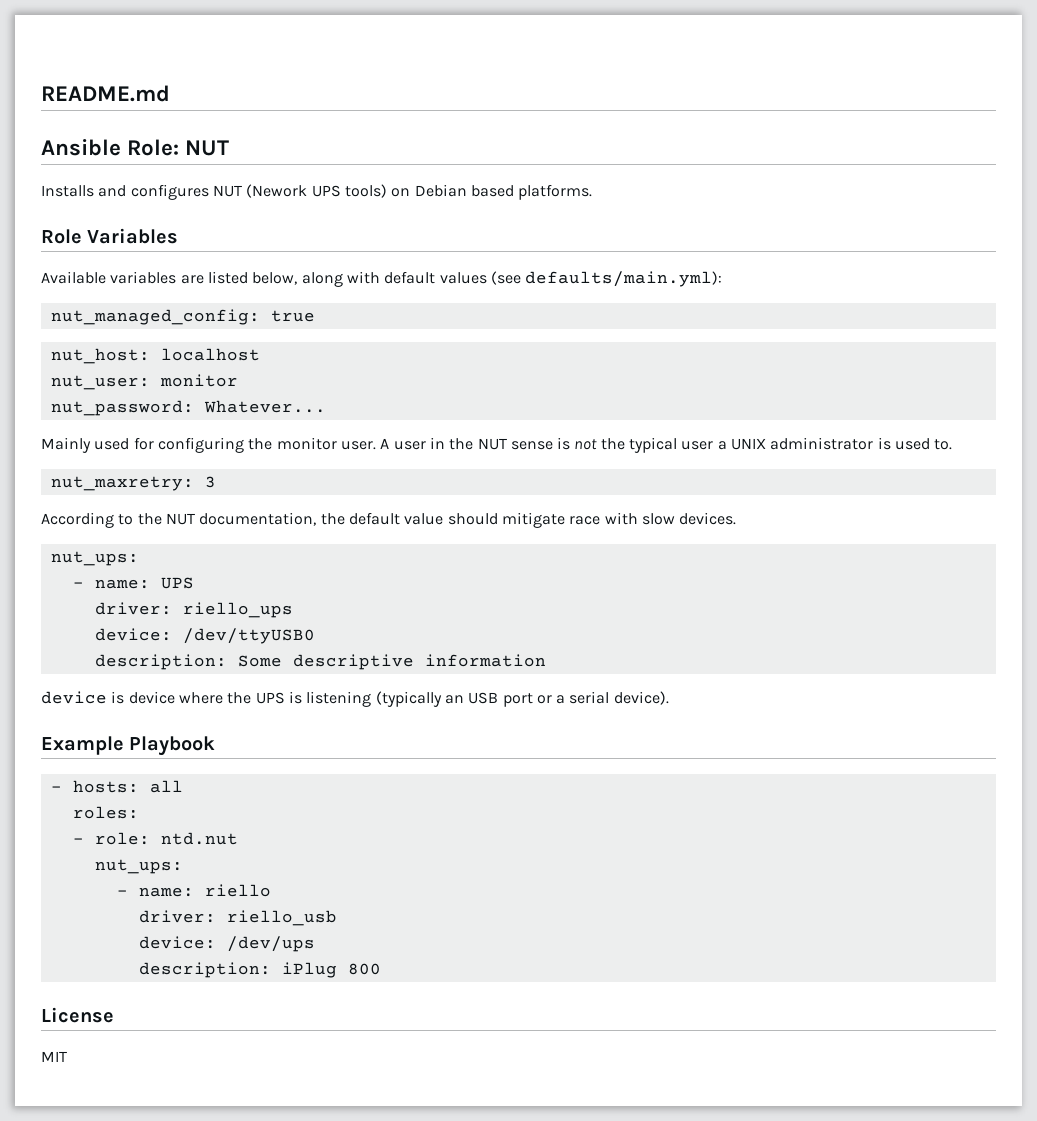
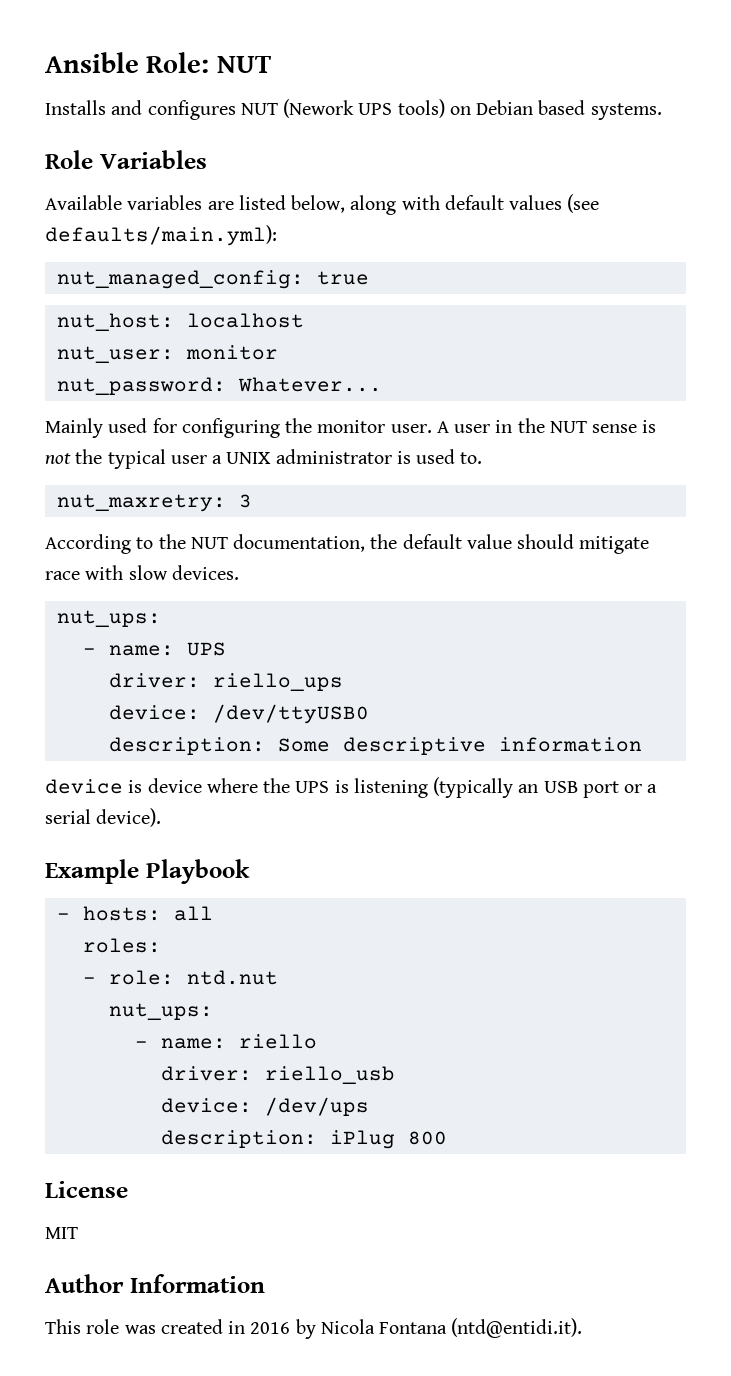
- README.md
- Installs and configures NUT (Nework UPS tools) on Debian based platforms.
+ Installs and configures NUT (Nework UPS tools) on Debian based systems.
+ Author Information
+ This role was created in 2016 by Nicola Fontana (ntd@entidi.it).

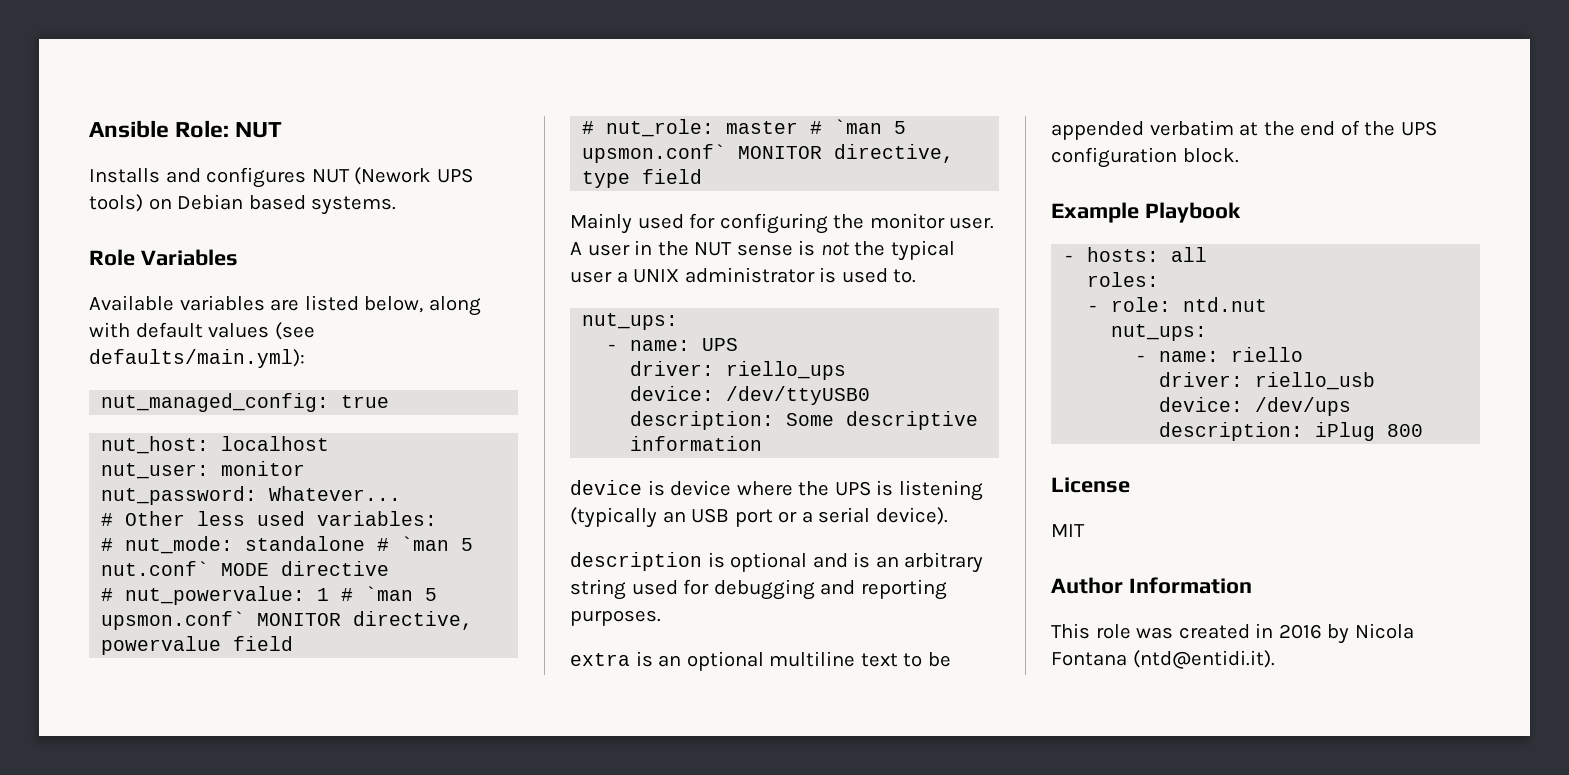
+ # Other less used variables:
+ # nut_mode: standalone # `man 5 nut.conf` MODE directive
+ # nut_powervalue: 1 # `man 5 upsmon.conf` MONITOR directive, powervalue field
+ # nut_role: master # `man 5 upsmon.conf` MONITOR directive, type field
- nut_maxretry: 3
- According to the NUT documentation, the default value should mitigate race with slow devices.
+ description is optional and is an arbitrary string used for debugging and reporting purposes.
+ extra is an optional multiline text to be appended verbatim at the end of the UPS configuration block.

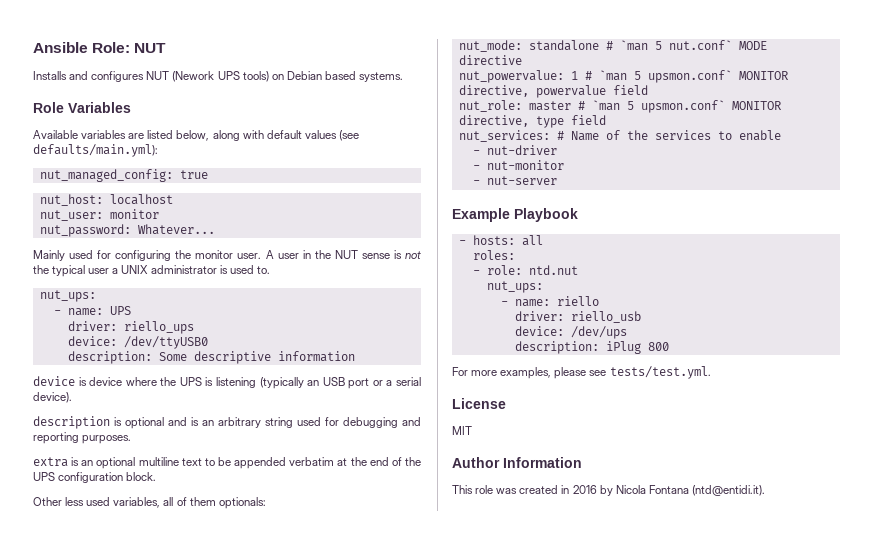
- # Other less used variables:
- # nut_mode: standalone # `man 5 nut.conf` MODE directive
- # nut_powervalue: 1 # `man 5 upsmon.conf` MONITOR directive, powervalue field
- # nut_role: master # `man 5 upsmon.conf` MONITOR directive, type field
+ Other less used variables, all of them optionals:
+ nut_mode: standalone # `man 5 nut.conf` MODE directive
+ nut_powervalue: 1 # `man 5 upsmon.conf` MONITOR directive, powervalue field
+ nut_role: master # `man 5 upsmon.conf` MONITOR directive, type field
+ nut_services: # Name of the services to enable
+ - nut-driver
+ - nut-monitor
+ - nut-server
+ For more examples, please see tests/test.yml.

